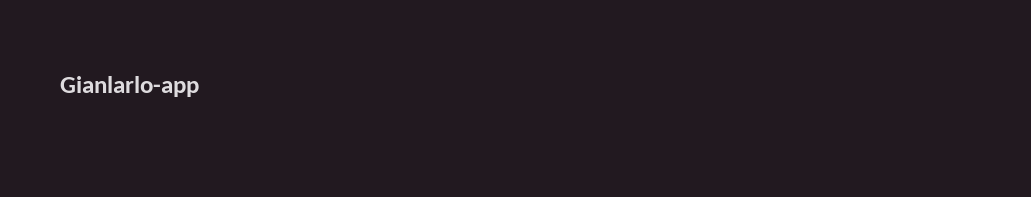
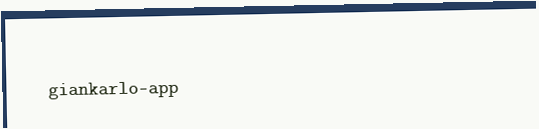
- Gianlarlo-app
+ giankarlo-app

